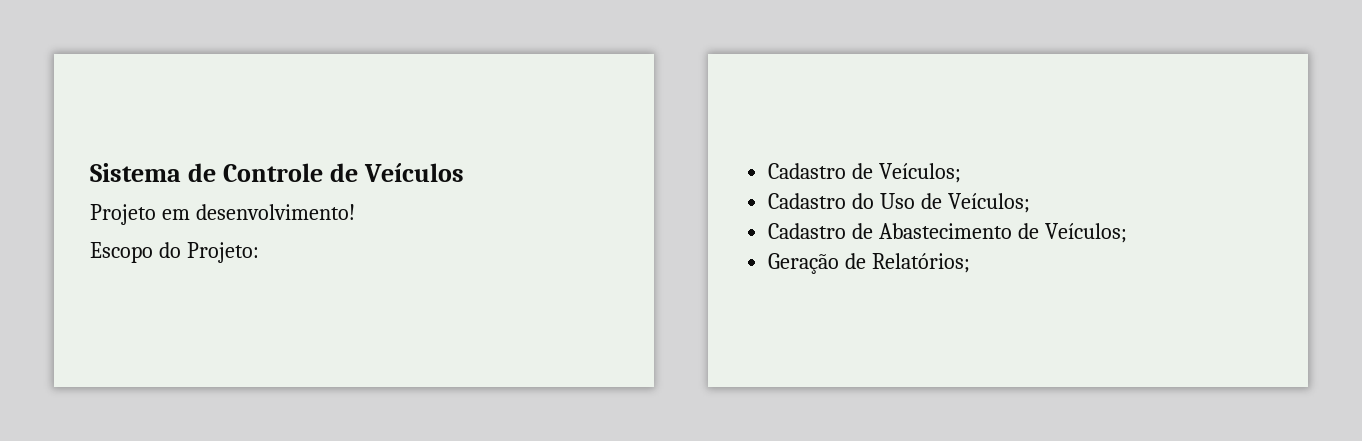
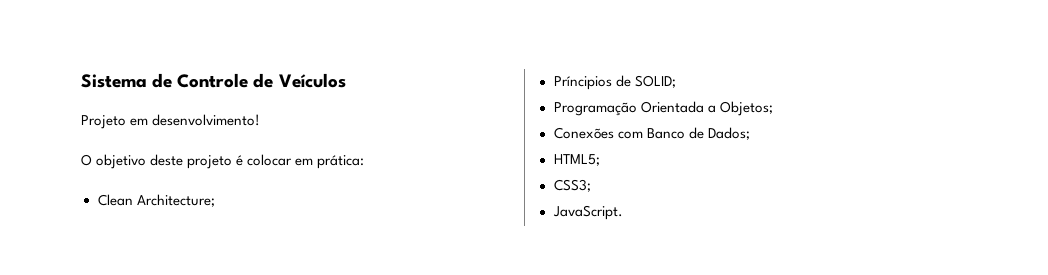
- Escopo do Projeto:
- Cadastro de Veículos;
- Cadastro do Uso de Veículos;
- Cadastro de Abastecimento de Veículos;
- Geração de Relatórios;
+ O objetivo deste projeto é colocar em prática:
+ Clean Architecture;
+ Príncipios de SOLID;
+ Programação Orientada a Objetos;
+ Conexões com Banco de Dados;
+ HTML5;
+ CSS3;
+ JavaScript.

